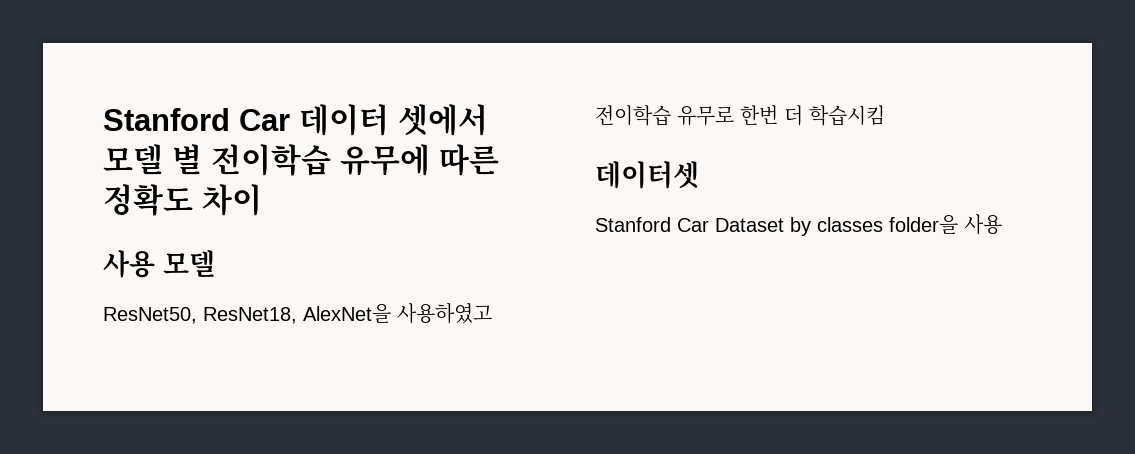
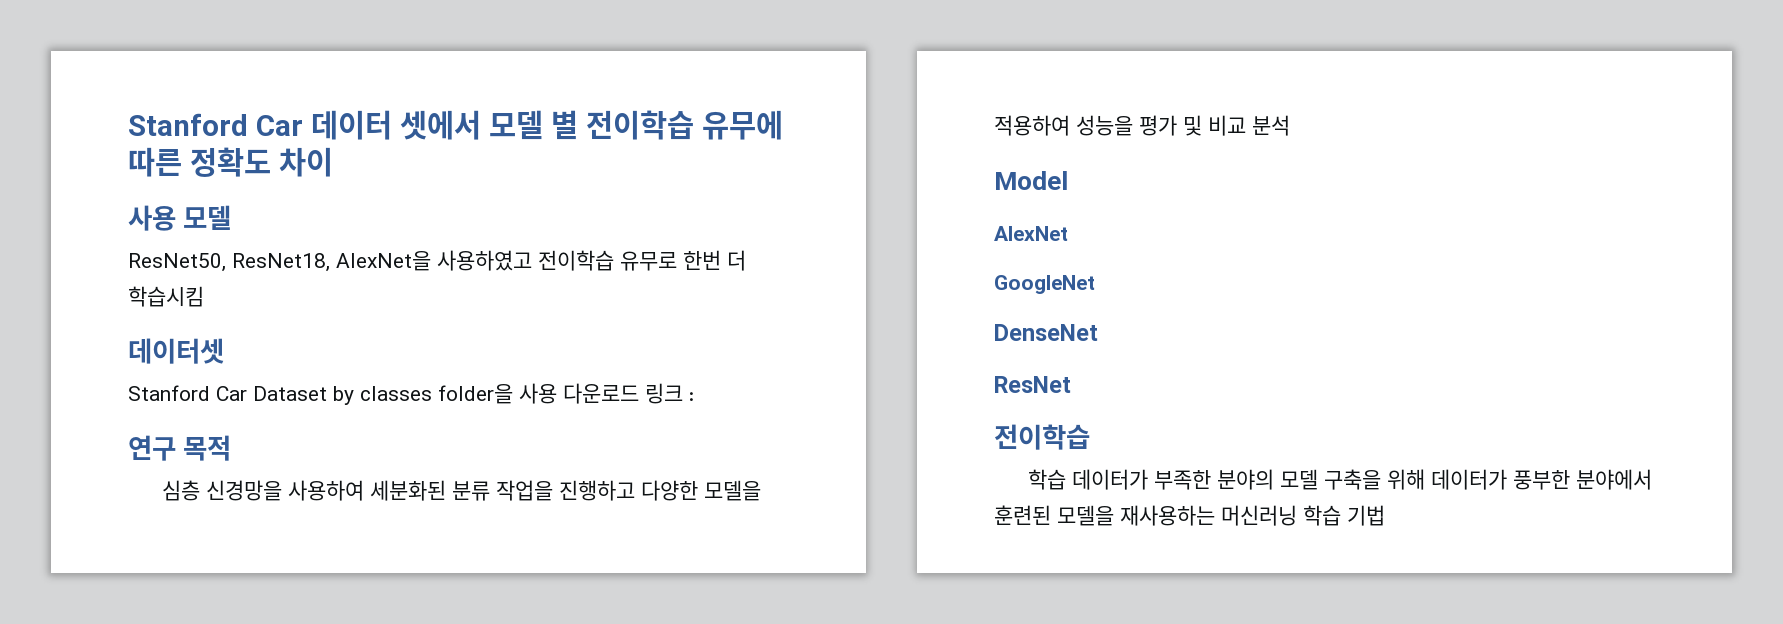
- Stanford Car Dataset by classes folder을 사용
+ Stanford Car Dataset by classes folder을 사용 다운로드 링크 :
+ 연구 목적
+ 심층 신경망을 사용하여 세분화된 분류 작업을 진행하고 다양한 모델을 적용하여 성능을 평가 및 비교 분석
+ Model
+ AlexNet
+ GoogleNet
+ DenseNet
+ ResNet
+ 전이학습
+ 학습 데이터가 부족한 분야의 모델 구축을 위해 데이터가 풍부한 분야에서 훈련된 모델을 재사용하는 머신러닝 학습 기법

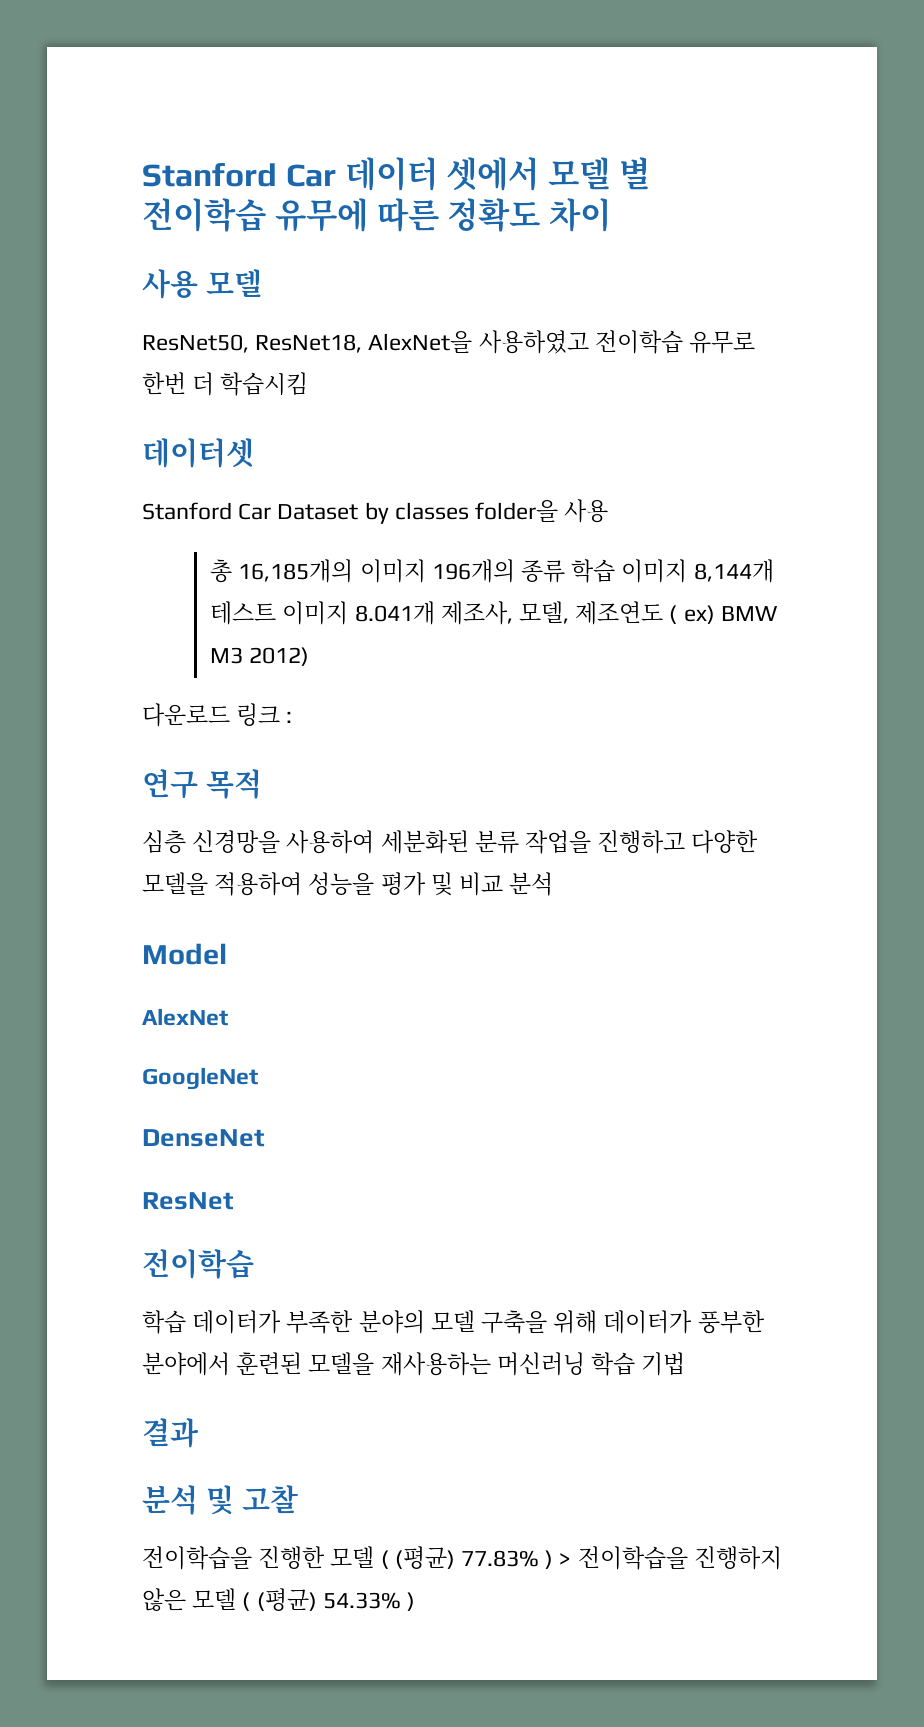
- Stanford Car Dataset by classes folder을 사용 다운로드 링크 :
+ Stanford Car Dataset by classes folder을 사용
+ 총 16,185개의 이미지 196개의 종류 학습 이미지 8,144개 테스트 이미지 8.041개 제조사, 모델, 제조연도 ( ex) BMW M3 2012)
+ 다운로드 링크 :
+ 결과
+ 분석 및 고찰
+ 전이학습을 진행한 모델 ( (평균) 77.83% ) > 전이학습을 진행하지 않은 모델 ( (평균) 54.33% )

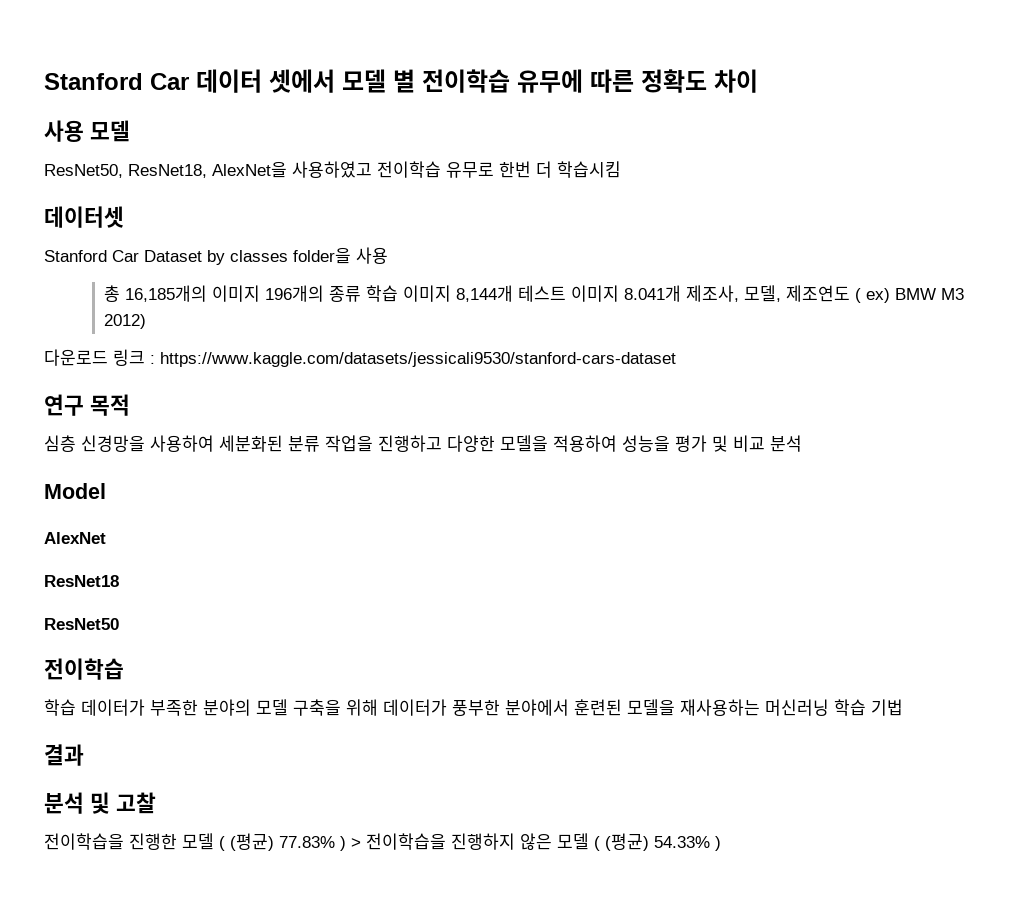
- 다운로드 링크 :
+ 다운로드 링크 : https://www.kaggle.com/datasets/jessicali9530/stanford-cars-dataset
- GoogleNet
- DenseNet
- ResNet
+ ResNet18
+ ResNet50

